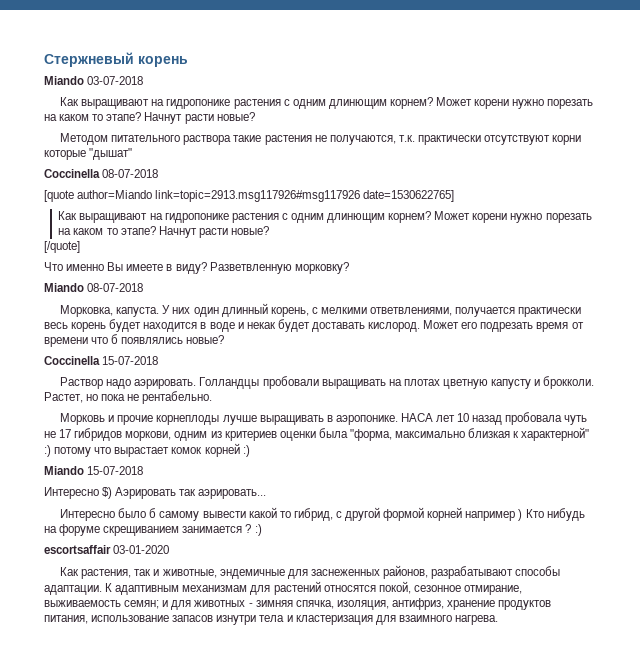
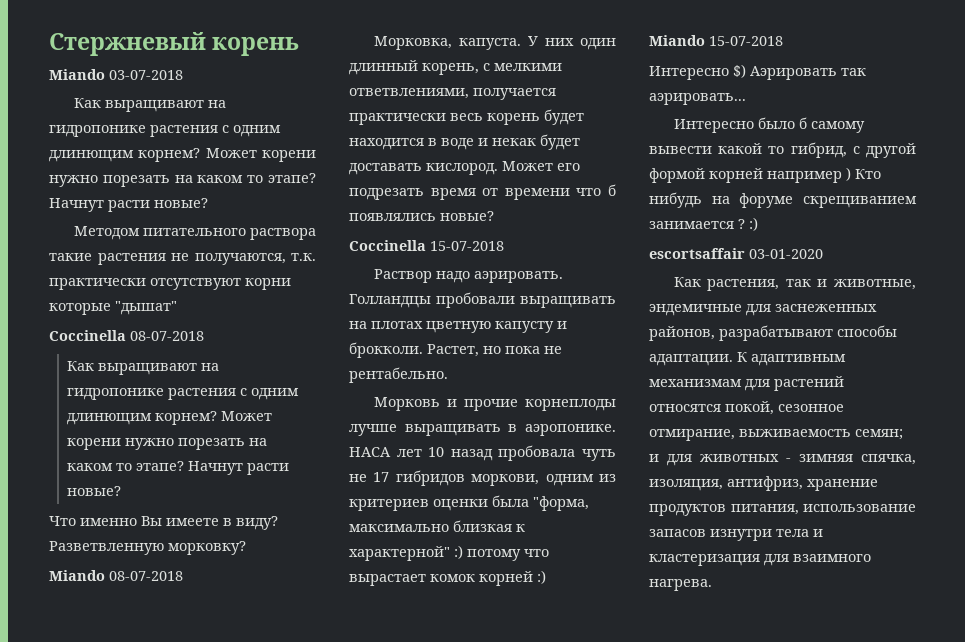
- [quote author=Miando link=topic=2913.msg117926#msg117926 date=1530622765]
- [/quote]

